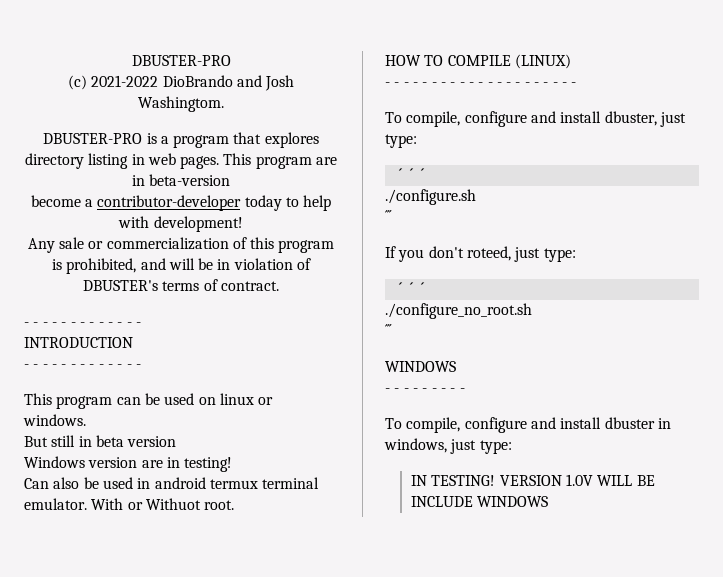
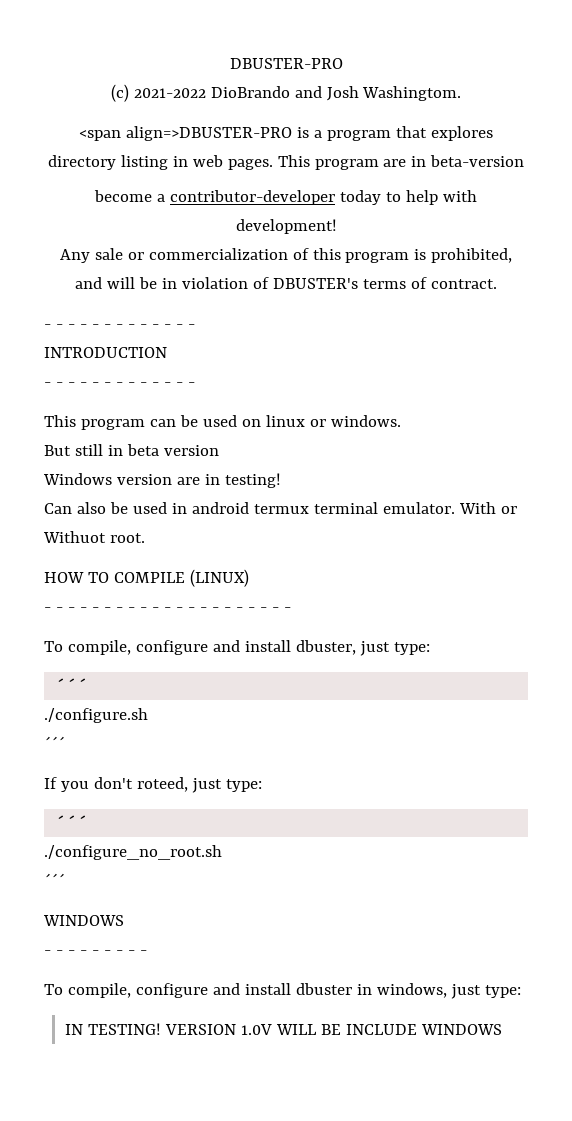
- DBUSTER-PRO is a program that explores directory listing in web pages.
+ <span align=>DBUSTER-PRO is a program that explores directory listing in web pages.

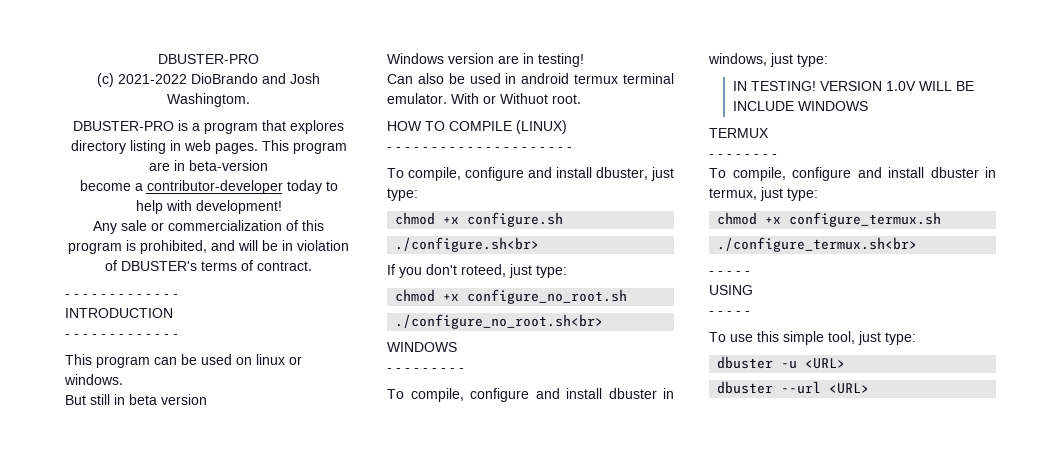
- <span align=>DBUSTER-PRO is a program that explores directory listing in web pages.
+ DBUSTER-PRO is a program that explores directory listing in web pages.
  To compile, configure and install dbuster, just type:
- ´´´
- ./configure.sh
- ´´´
+ chmod +x configure.sh
+ ./configure.sh<br>
  If you don't roteed, just type:
- ´´´
- ./configure_no_root.sh
- ´´´
+ chmod +x configure_no_root.sh
+ ./configure_no_root.sh<br>
+ TERMUX
+ - - - - - - - -
+ To compile, configure and install dbuster in termux, just type:
+ chmod +x configure_termux.sh
+ ./configure_termux.sh<br>
+ - - - - -
+ USING
+ - - - - -
+ To use this simple tool, just type:
+ dbuster -u <URL>
+ dbuster --url <URL>

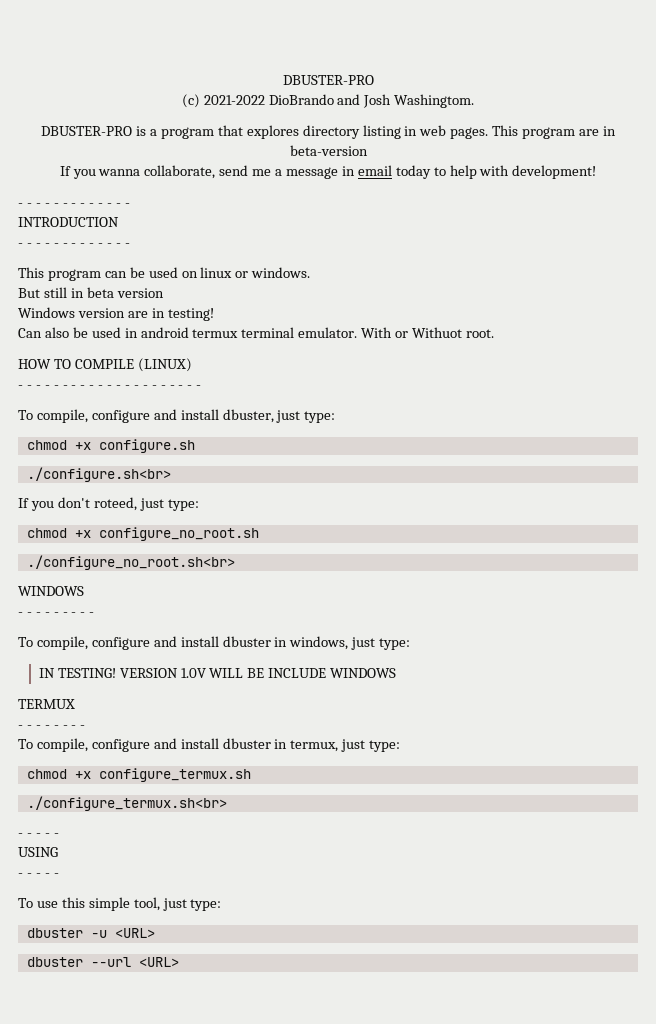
- become a contributor-developer today to help with development!
+ If you wanna collaborate, send me a message in email today to help with development!
- Any sale or commercialization of this program is prohibited, and will be in violation of DBUSTER's terms of contract.

